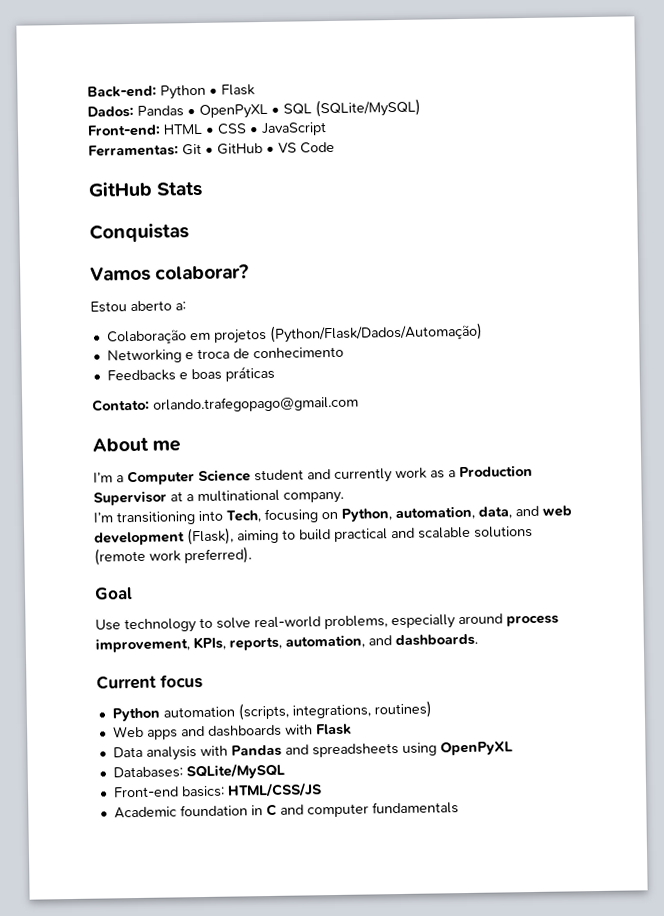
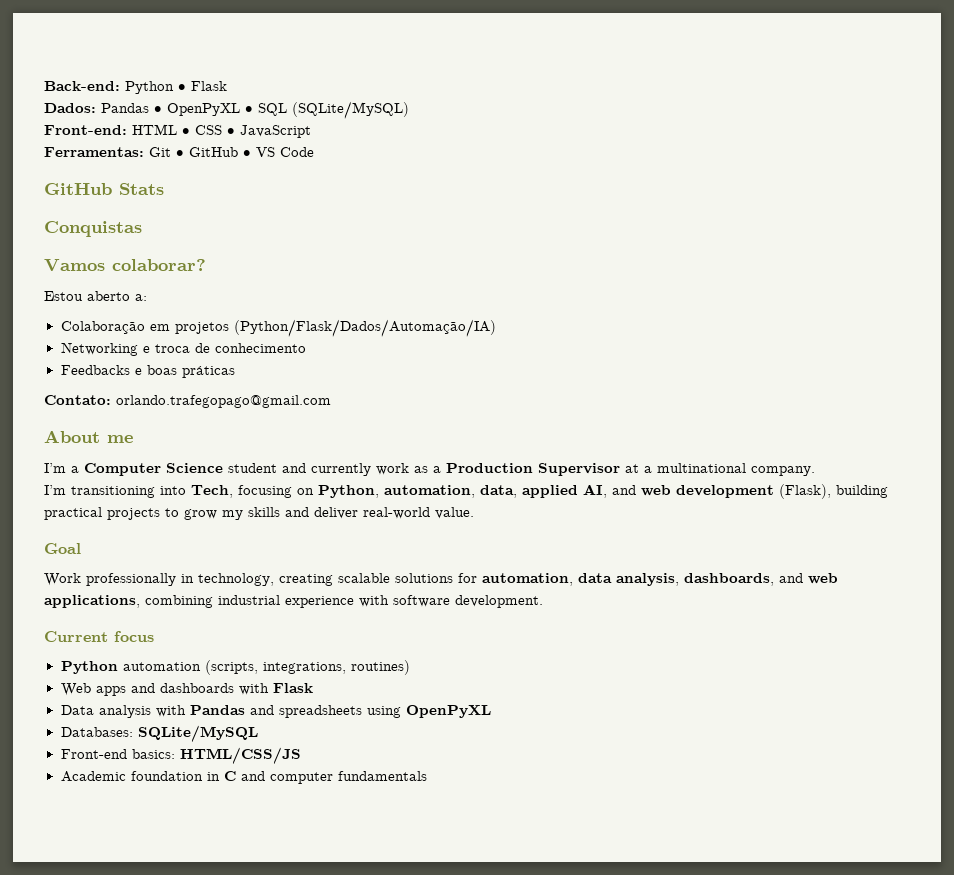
- Colaboração em projetos (Python/Flask/Dados/Automação)
+ Colaboração em projetos (Python/Flask/Dados/Automação/IA)
- I’m transitioning into Tech, focusing on Python, automation, data, and web development (Flask), aiming to build practical and scalable solutions (remote work preferred).
+ I’m transitioning into Tech, focusing on Python, automation, data, applied AI, and web development (Flask), building practical projects to grow my skills and deliver real-world value.
  Goal
- Use technology to solve real-world problems, especially around process improvement, KPIs, reports, automation, and dashboards.
+ Work professionally in technology, creating scalable solutions for automation, data analysis, dashboards, and web applications, combining industrial experience with software development.

